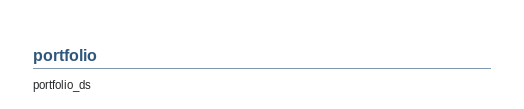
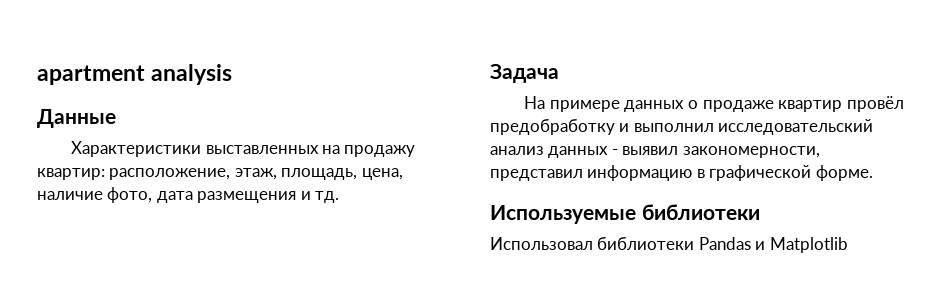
- portfolio
- portfolio_ds
+ apartment analysis
+ Данные
+ Характеристики выставленных на продажу квартир: расположение, этаж, площадь, цена, наличие фото, дата размещения и тд.
+ Задача
+ На примере данных о продаже квартир провёл предобработку и выполнил исследовательский анализ данных - выявил закономерности, представил информацию в графической форме.
+ Используемые библиотеки
+ Использовал библиотеки Pandas и Matplotlib

